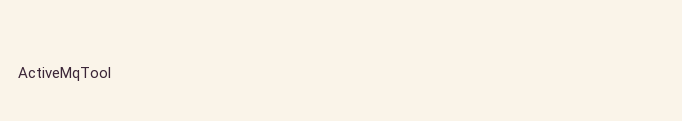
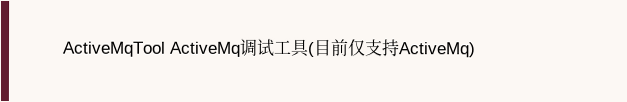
- ActiveMqTool
+ ActiveMqTool ActiveMq调试工具(目前仅支持ActiveMq)

